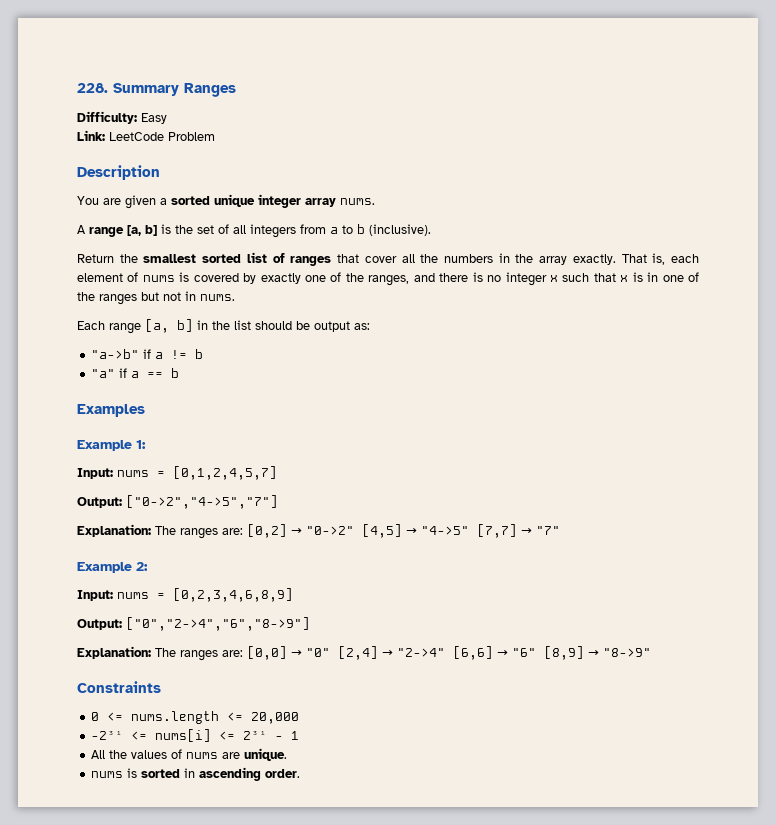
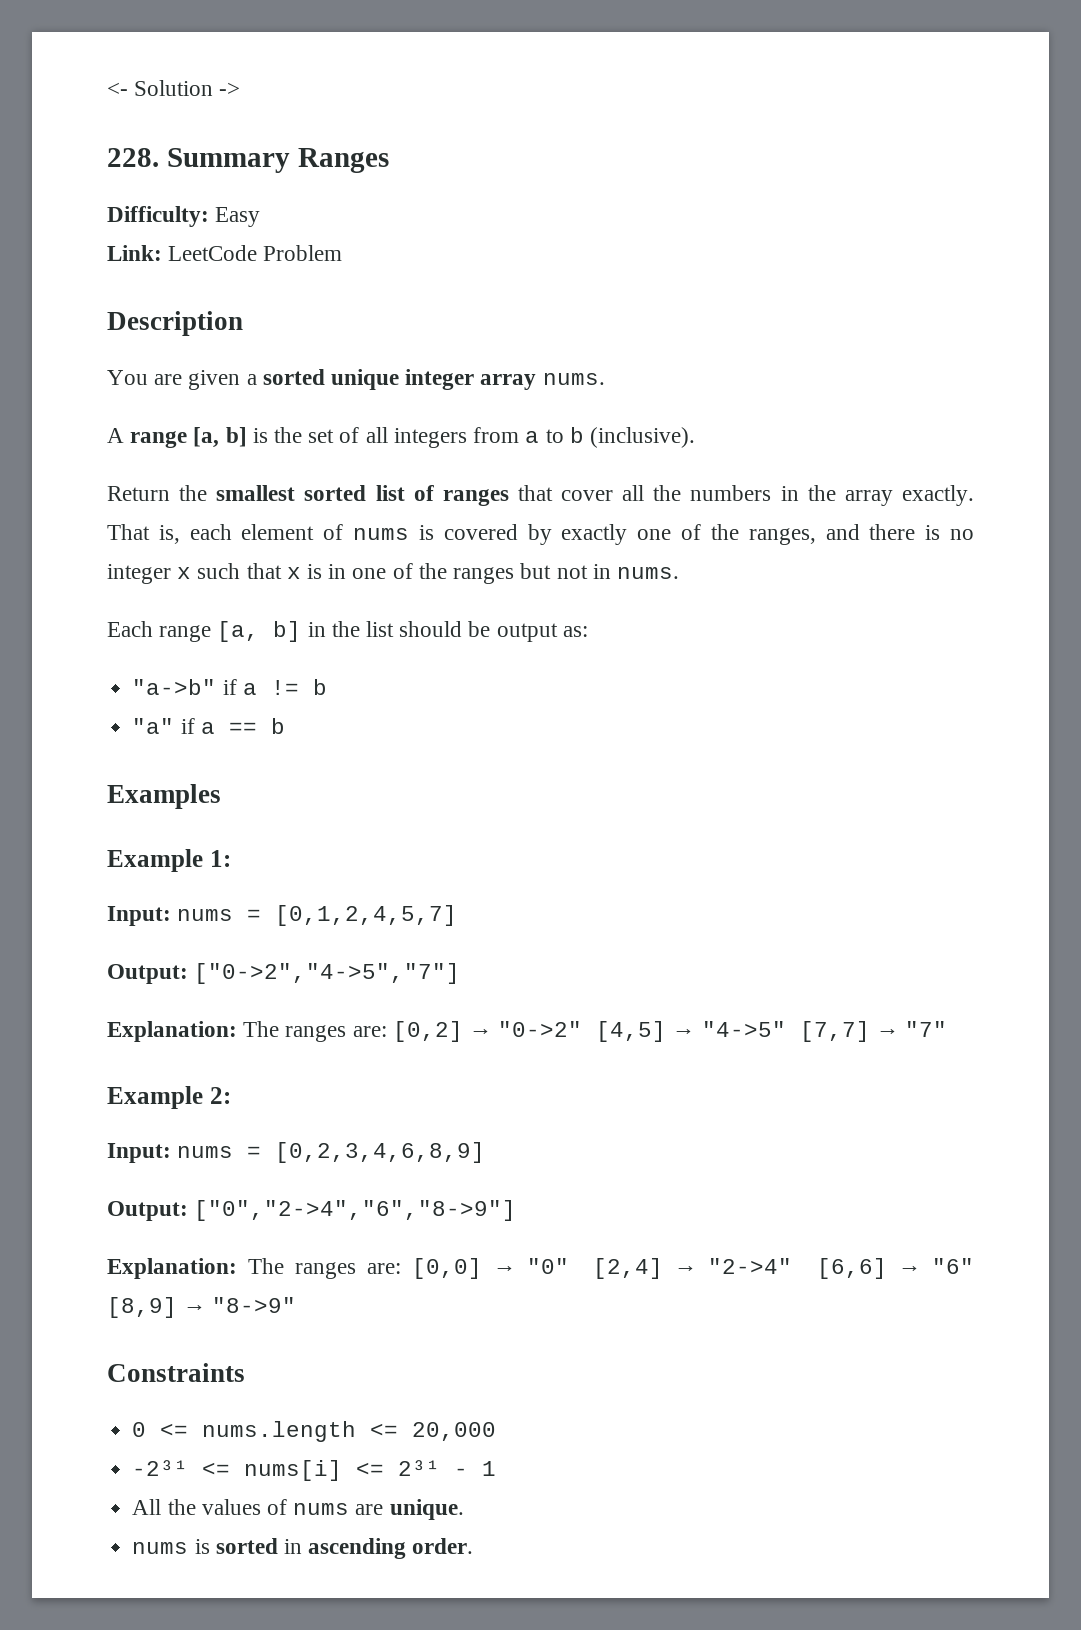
+ <- Solution ->

